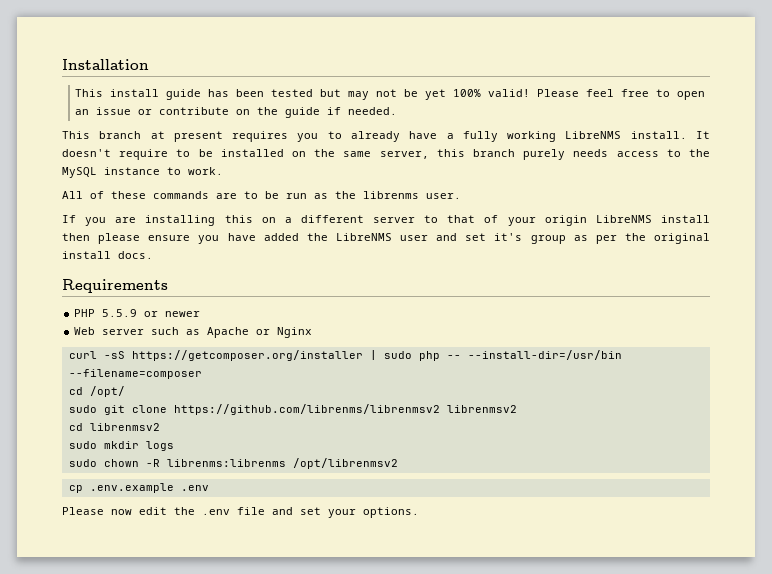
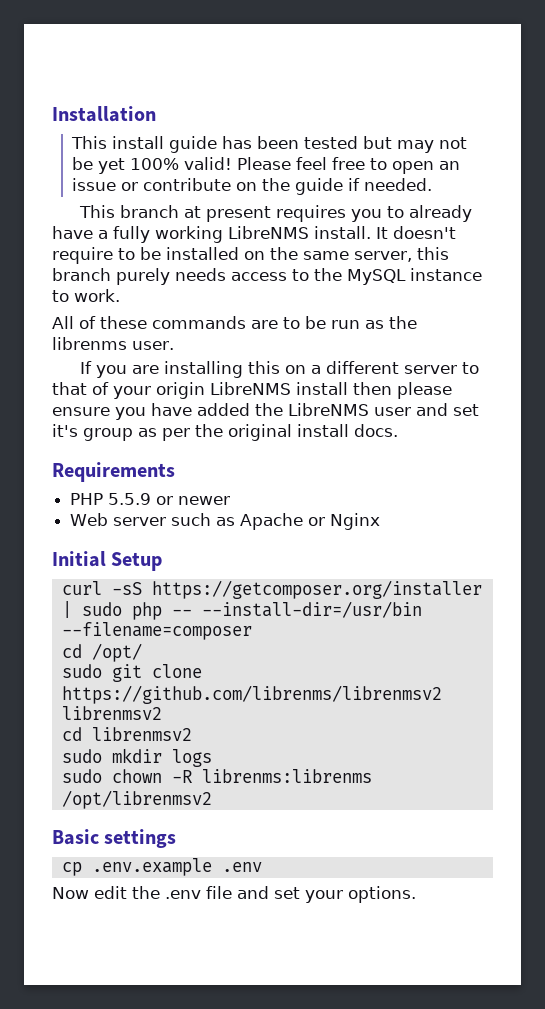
+ Initial Setup
+ Basic settings
- Please now edit the .env file and set your options.
+ Now edit the .env file and set your options.

